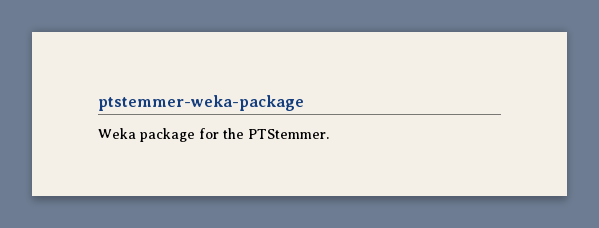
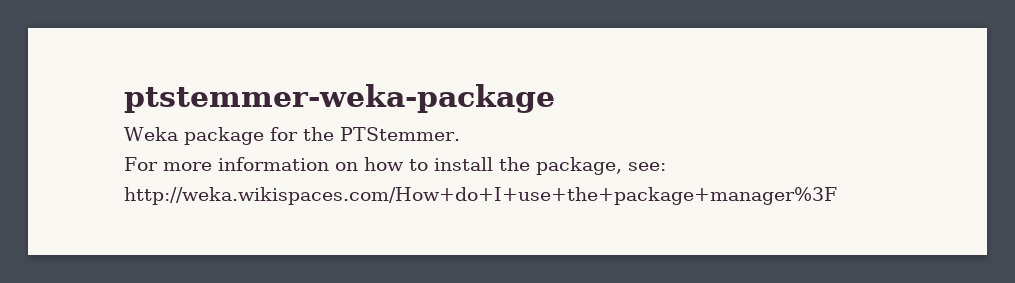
+ For more information on how to install the package, see:
+ http://weka.wikispaces.com/How+do+I+use+the+package+manager%3F

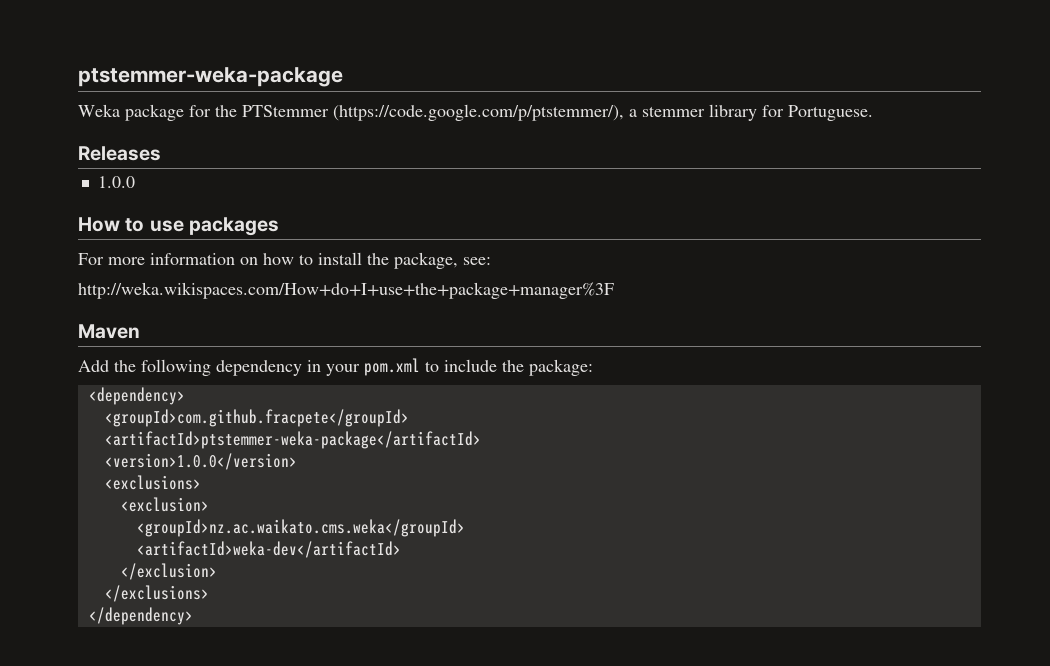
- Weka package for the PTStemmer.
+ Weka package for the PTStemmer (https://code.google.com/p/ptstemmer/), a stemmer library for Portuguese.
+ Releases
+ 1.0.0
+ How to use packages
+ Maven
+ Add the following dependency in your pom.xml to include the package:
+ <dependency>
+ <groupId>com.github.fracpete</groupId>
+ <artifactId>ptstemmer-weka-package</artifactId>
+ <version>1.0.0</version>
+ <exclusions>
+ <exclusion>
+ <groupId>nz.ac.waikato.cms.weka</groupId>
+ <artifactId>weka-dev</artifactId>
+ </exclusion>
+ </exclusions>
+ </dependency>

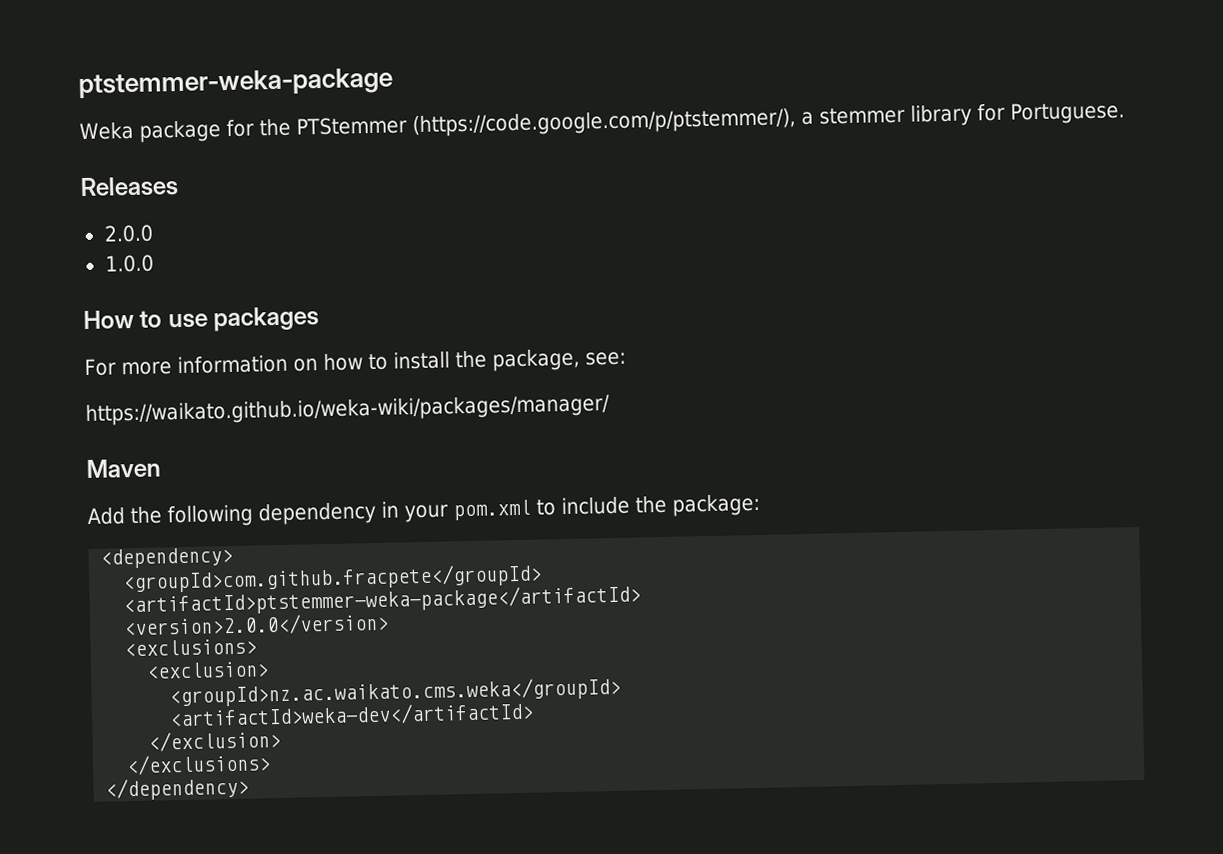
+ 2.0.0
- http://weka.wikispaces.com/How+do+I+use+the+package+manager%3F
+ https://waikato.github.io/weka-wiki/packages/manager/
- <version>1.0.0</version>
+ <version>2.0.0</version>

